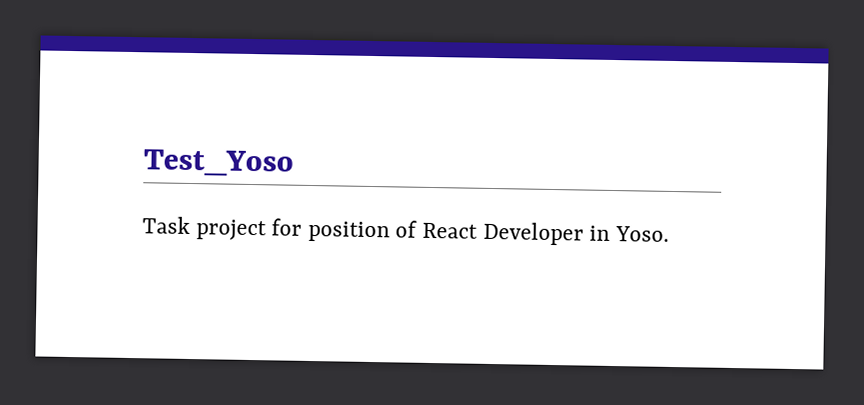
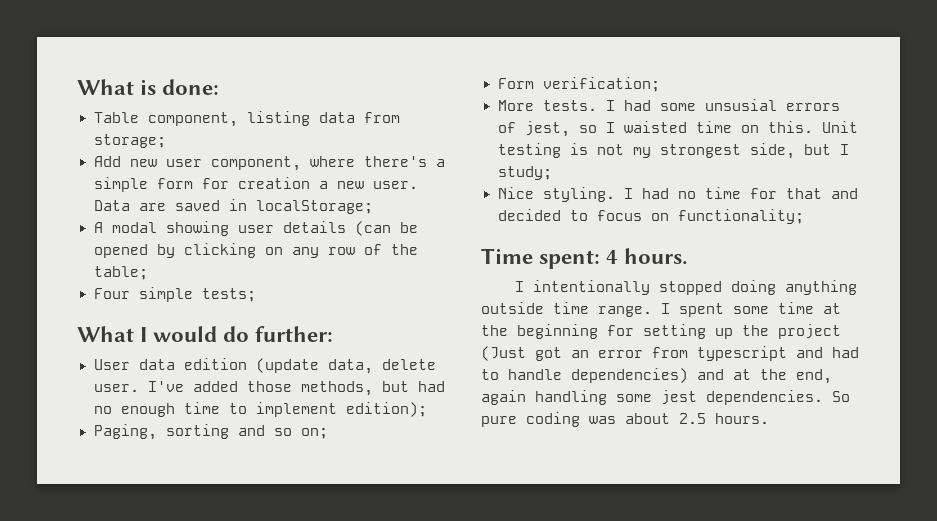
- Test_Yoso
- Task project for position of React Developer in Yoso.
+ What is done:
+ Table component, listing data from storage;
+ Add new user component, where there's a simple form for creation a new user. Data are saved in localStorage;
+ A modal showing user details (can be opened by clicking on any row of the table;
+ Four simple tests;
+ What I would do further:
+ User data edition (update data, delete user. I've added those methods, but had no enough time to implement edition);
+ Paging, sorting and so on;
+ Form verification;
+ More tests. I had some unsusial errors of jest, so I waisted time on this. Unit testing is not my strongest side, but I study;
+ Nice styling. I had no time for that and decided to focus on functionality;
+ Time spent: 4 hours.
+ I intentionally stopped doing anything outside time range. I spent some time at the beginning for setting up the project (Just got an error from typescript and had to handle dependencies) and at the end, again handling some jest dependencies. So pure coding was about 2.5 hours.

